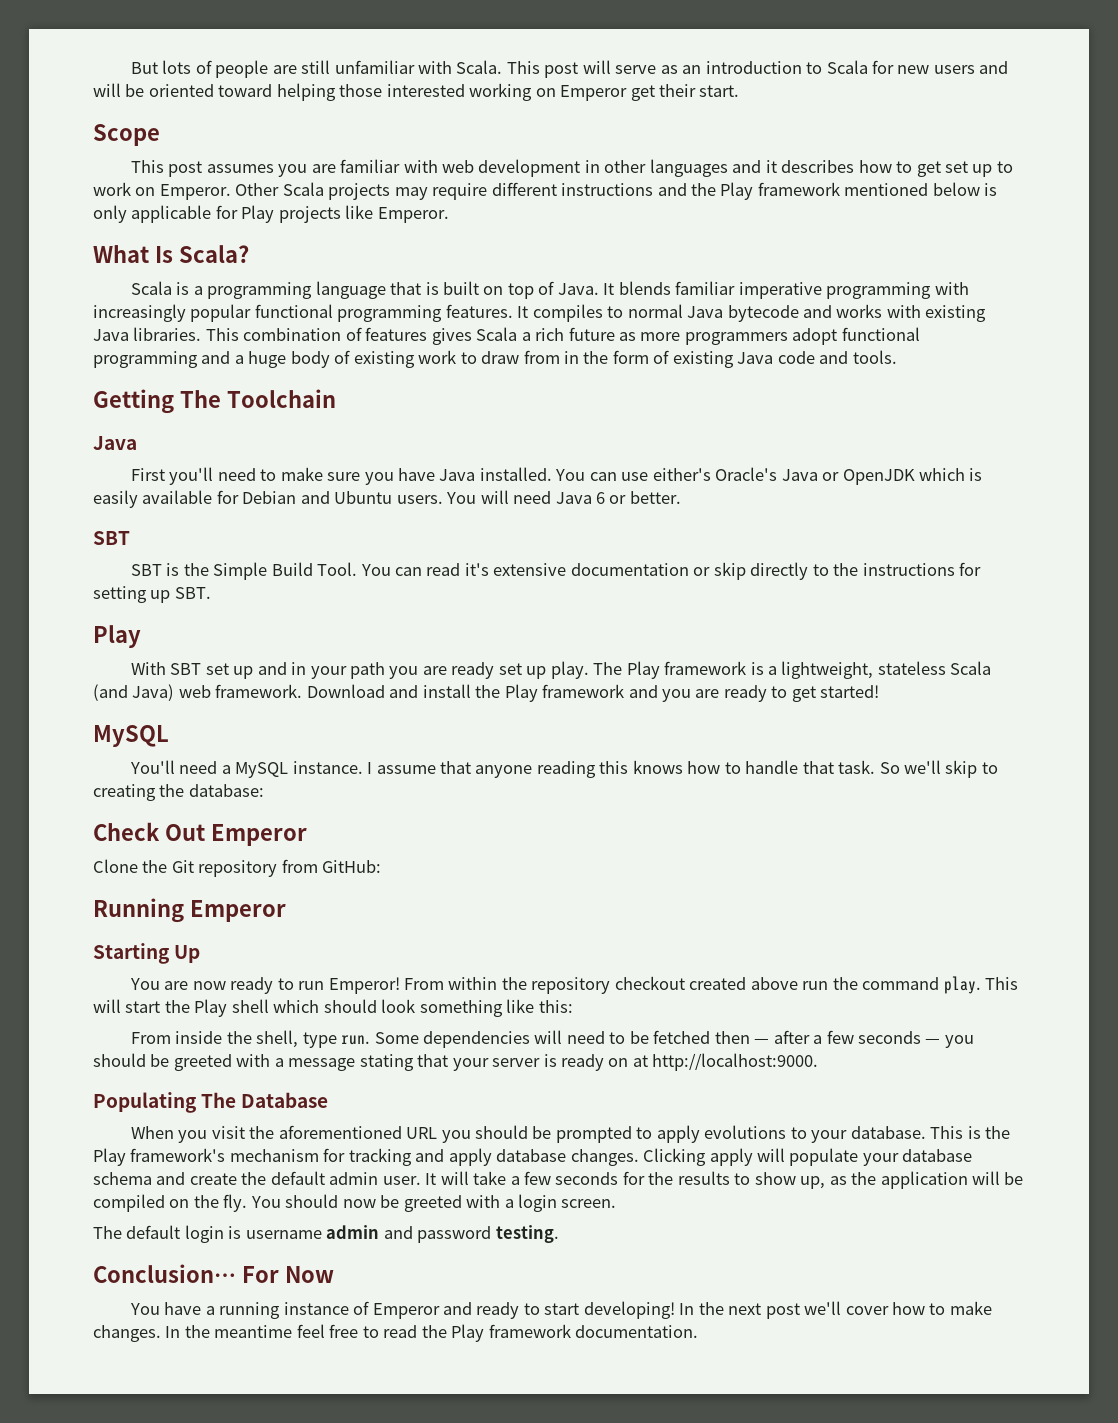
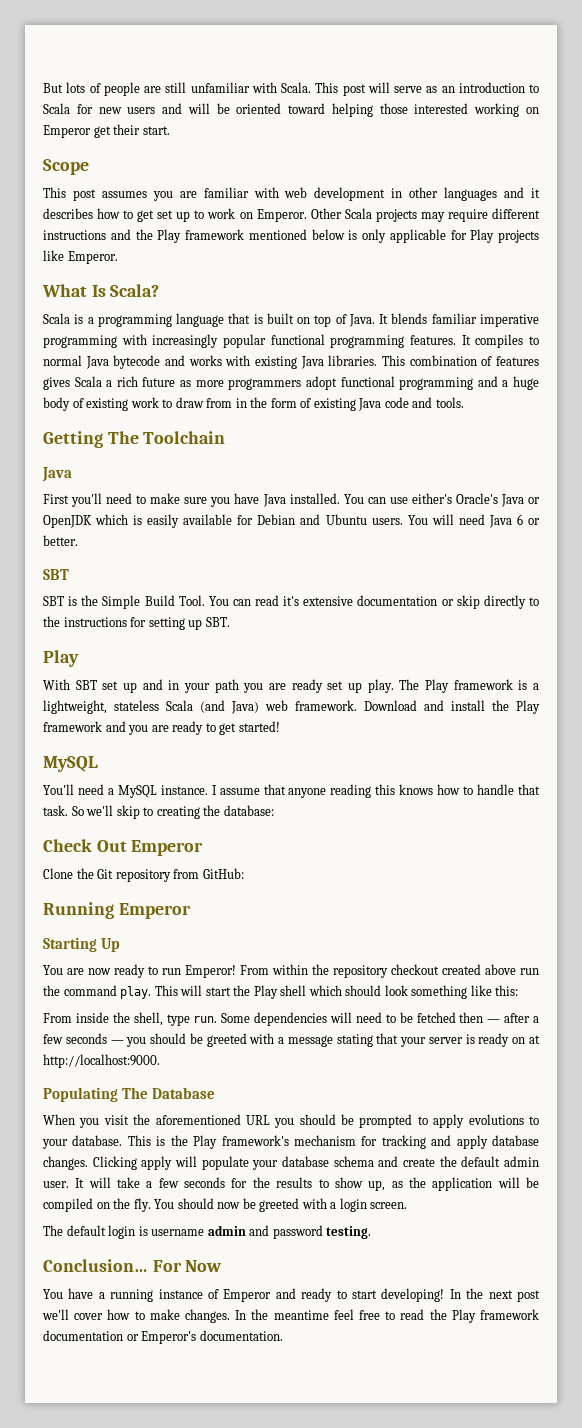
- In the meantime feel free to read the Play framework documentation.
+ In the meantime feel free to read the Play framework documentation or Emperor's documentation.

